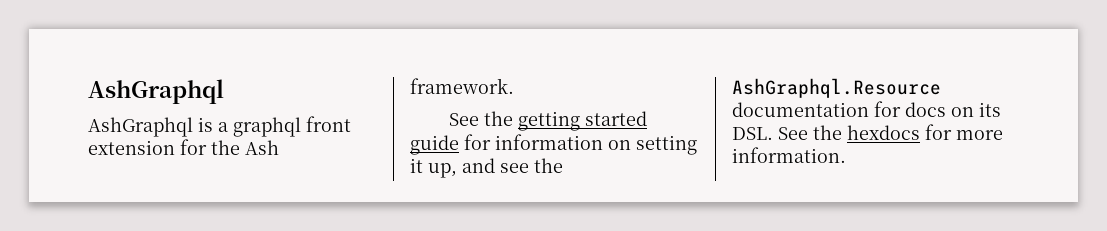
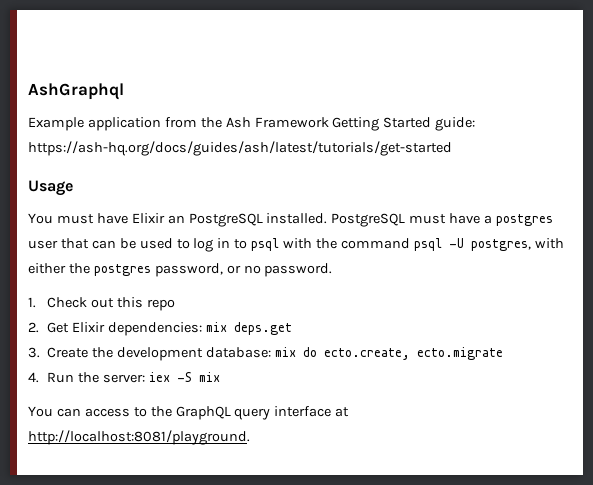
- AshGraphql is a graphql front extension for the Ash framework.
- See the getting started guide for information on setting it up, and see the AshGraphql.Resource documentation for docs on its DSL. See the hexdocs for more information.
+ Example application from the Ash Framework Getting Started guide: https://ash-hq.org/docs/guides/ash/latest/tutorials/get-started
+ Usage
+ You must have Elixir an PostgreSQL installed. PostgreSQL must have a postgres user that can be used to log in to psql with the command psql -U postgres, with either the postgres password, or no password.
+ 1. Check out this repo
+ 2. Get Elixir dependencies: mix deps.get
+ 3. Create the development database: mix do ecto.create, ecto.migrate
+ 4. Run the server: iex -S mix
+ You can access to the GraphQL query interface at http://localhost:8081/playground.

